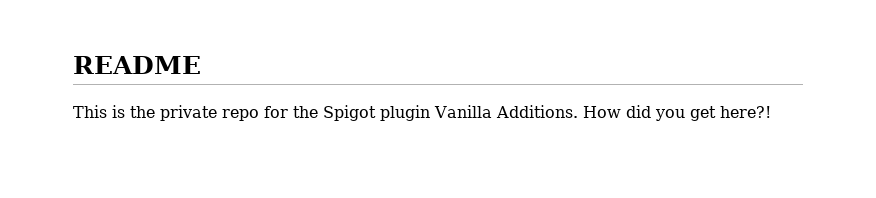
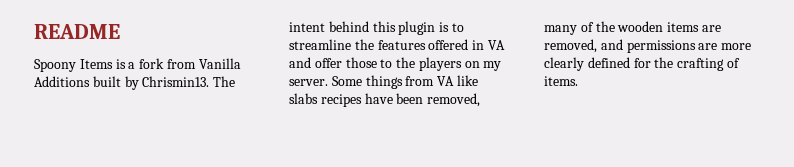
- This is the private repo for the Spigot plugin Vanilla Additions. How did you get here?!
+ Spoony Items is a fork from Vanilla Additions built by Chrismin13. The intent behind this plugin is to streamline the features offered in VA and offer those to the players on my server. Some things from VA like slabs recipes have been removed, many of the wooden items are removed, and permissions are more clearly defined for the crafting of items.

